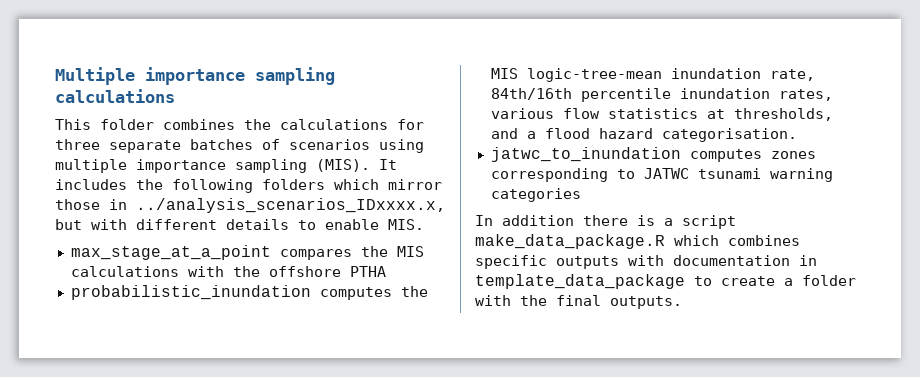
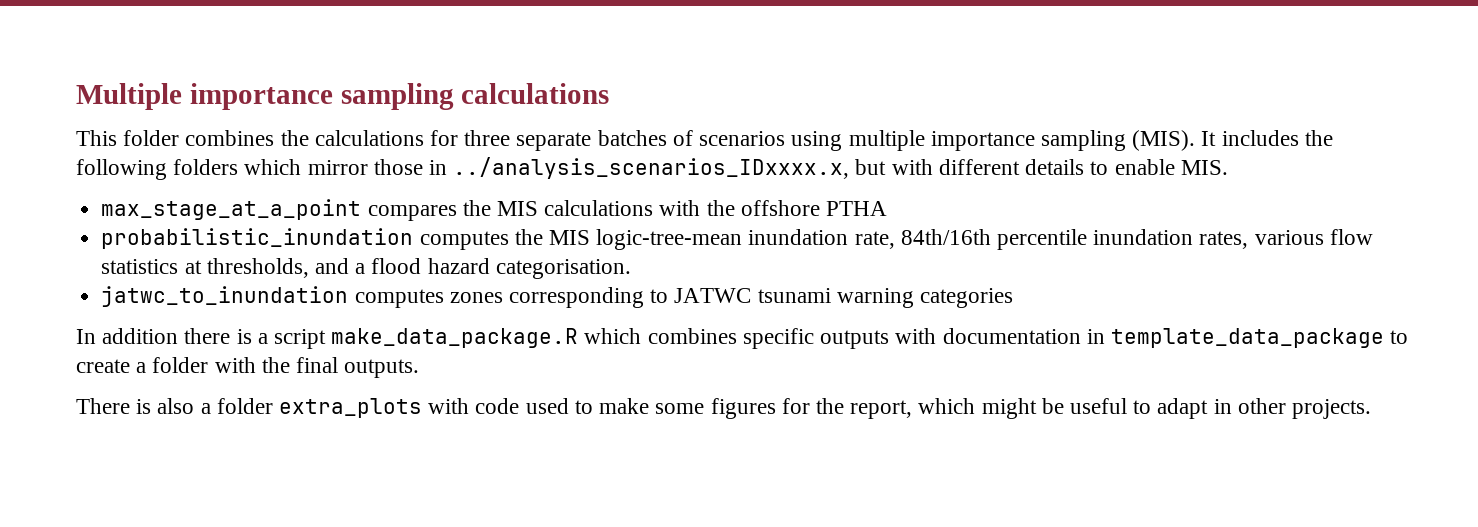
+ There is also a folder extra_plots with code used to make some figures for the report, which might be useful to adapt in other projects.

